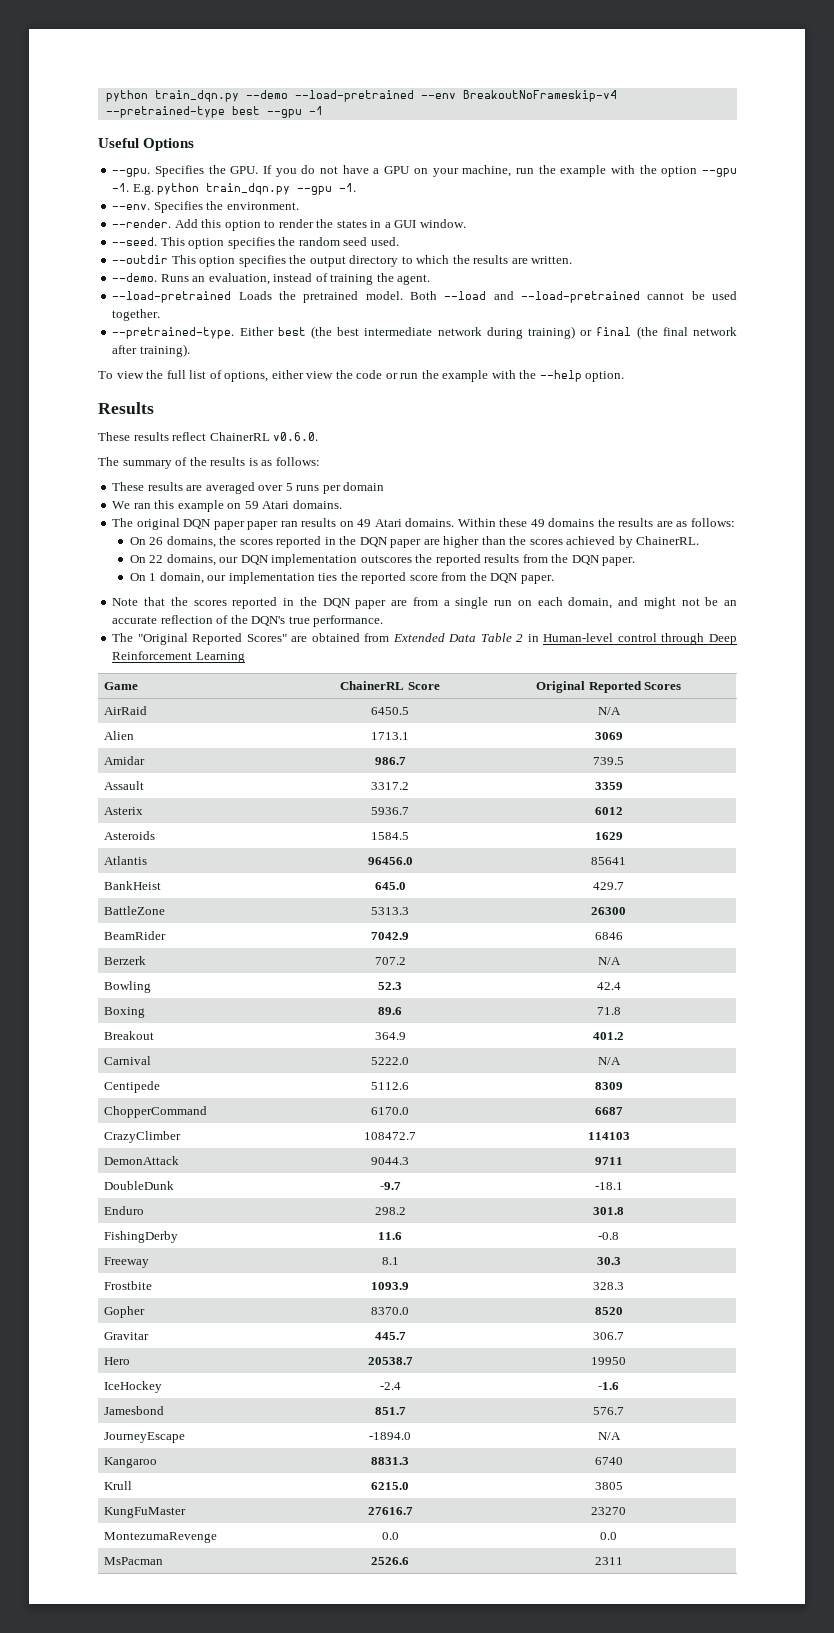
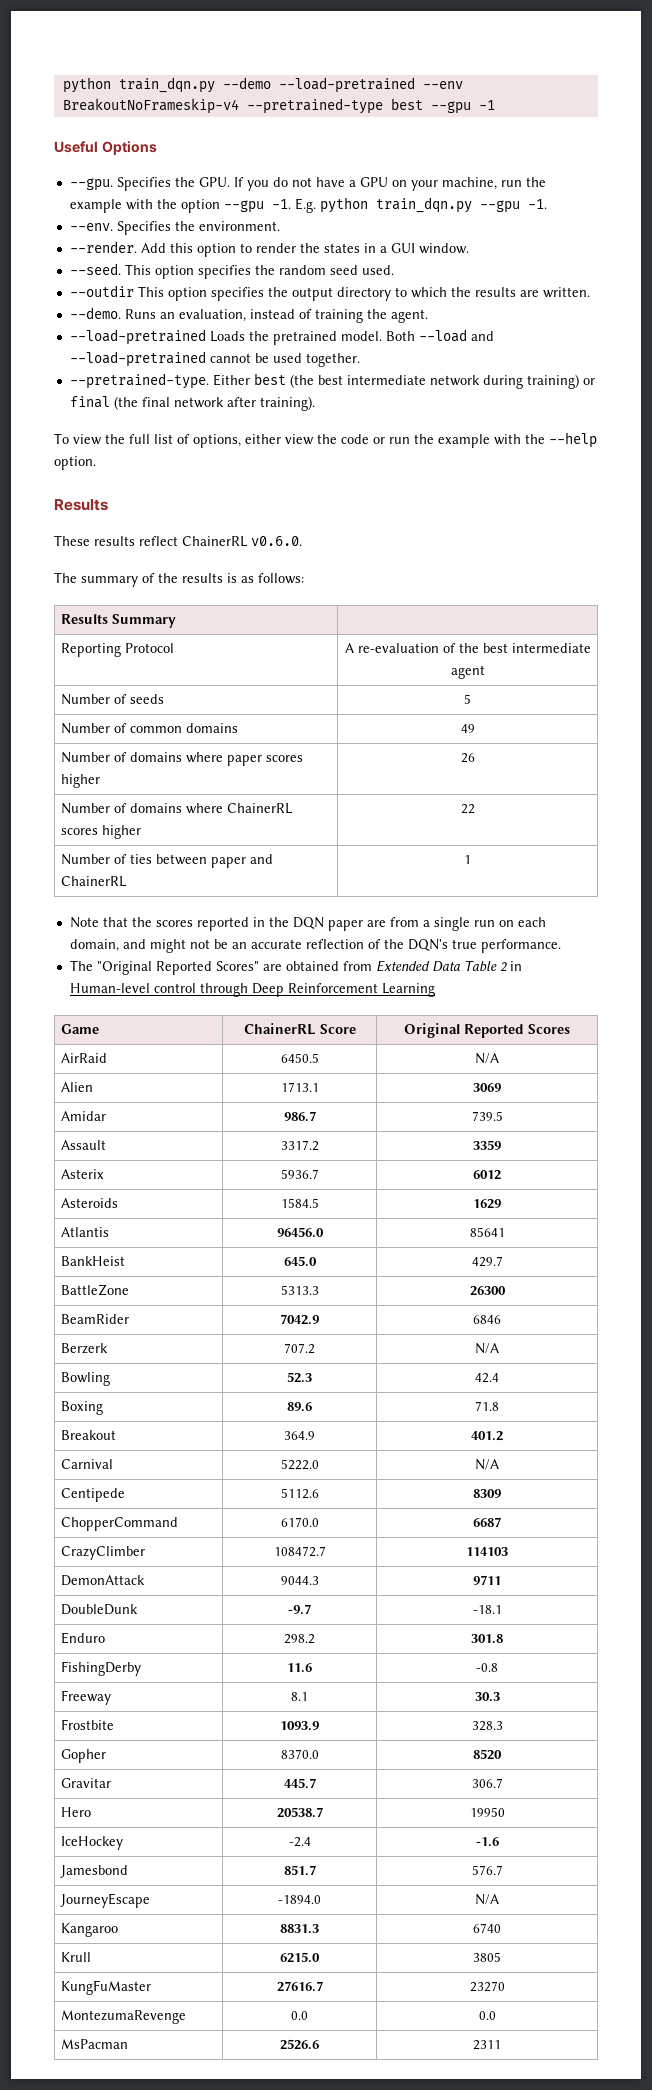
- These results are averaged over 5 runs per domain
- We ran this example on 59 Atari domains.
- The original DQN paper paper ran results on 49 Atari domains. Within these 49 domains the results are as follows:
- On 26 domains, the scores reported in the DQN paper are higher than the scores achieved by ChainerRL.
- On 22 domains, our DQN implementation outscores the reported results from the DQN paper.
- On 1 domain, our implementation ties the reported score from the DQN paper.
+ Results Summary |
+ Reporting Protocol | A re-evaluation of the best intermediate agent
+ Number of seeds | 5
+ Number of common domains | 49
+ Number of domains where paper scores higher | 26
+ Number of domains where ChainerRL scores higher | 22
+ Number of ties between paper and ChainerRL | 1

